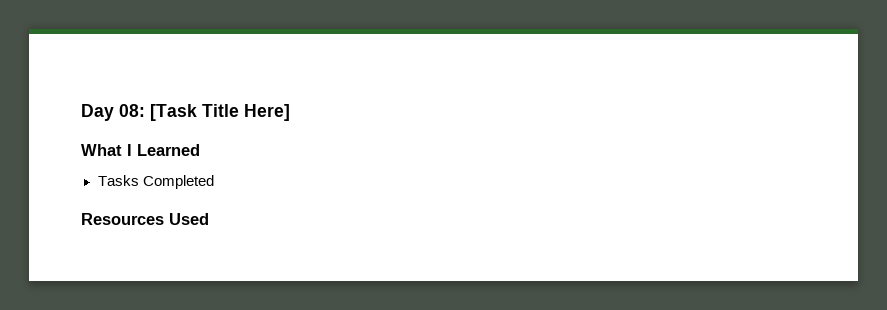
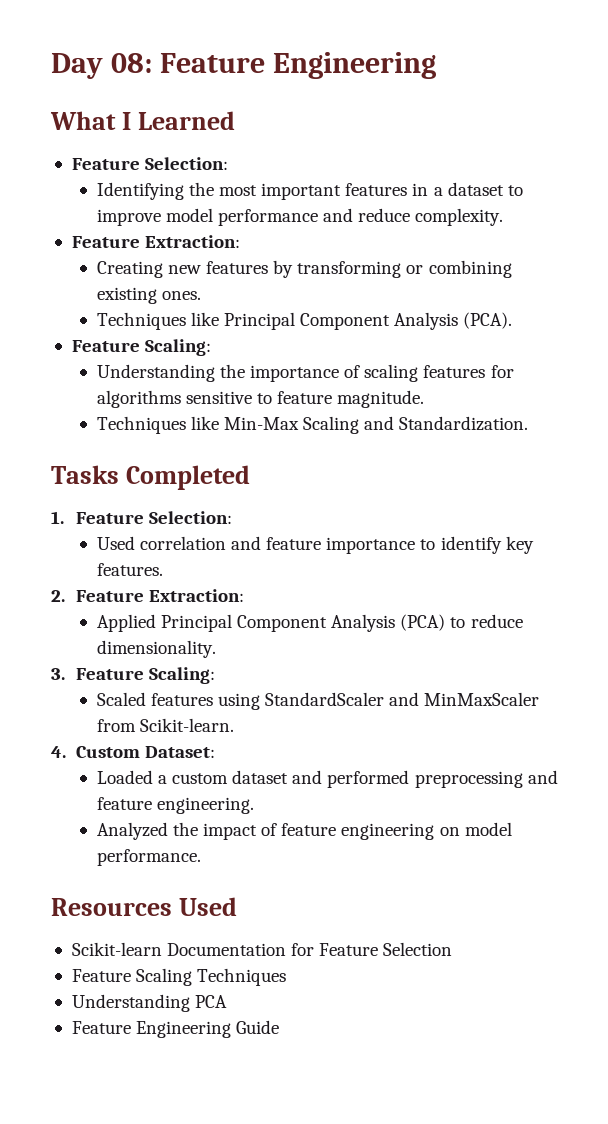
- Day 08: [Task Title Here]
+ Day 08: Feature Engineering
  What I Learned
+ Feature Selection:
+ Identifying the most important features in a dataset to improve model performance and reduce complexity.
+ Feature Extraction:
+ Creating new features by transforming or combining existing ones.
+ Techniques like Principal Component Analysis (PCA).
+ Feature Scaling:
+ Understanding the importance of scaling features for algorithms sensitive to feature magnitude.
+ Techniques like Min-Max Scaling and Standardization.
  Tasks Completed
+ 1. Feature Selection:
+ Used correlation and feature importance to identify key features.
+ 2. Feature Extraction:
+ Applied Principal Component Analysis (PCA) to reduce dimensionality.
+ 3. Feature Scaling:
+ Scaled features using StandardScaler and MinMaxScaler from Scikit-learn.
+ 4. Custom Dataset:
+ Loaded a custom dataset and performed preprocessing and feature engineering.
+ Analyzed the impact of feature engineering on model performance.
  Resources Used
+ Scikit-learn Documentation for Feature Selection
+ Feature Scaling Techniques
+ Understanding PCA
+ Feature Engineering Guide

